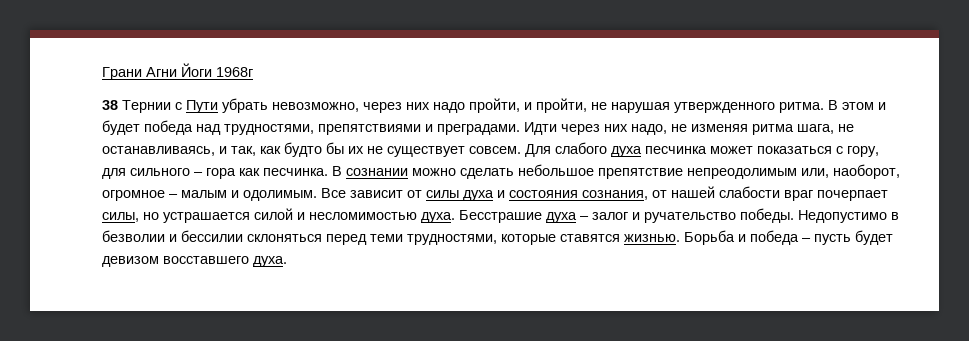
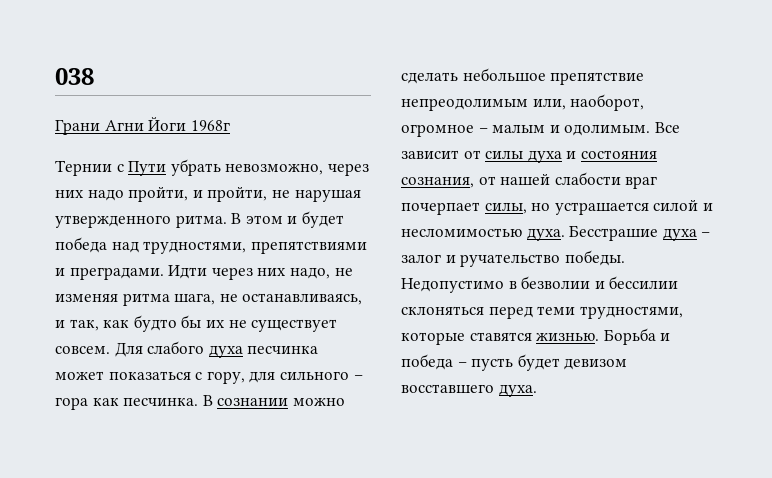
+ 038
- 38 Тернии с Пути убрать невозможно, через них надо пройти, и пройти, не нарушая утвержденного ритма.
+ Тернии с Пути убрать невозможно, через них надо пройти, и пройти, не нарушая утвержденного ритма.

